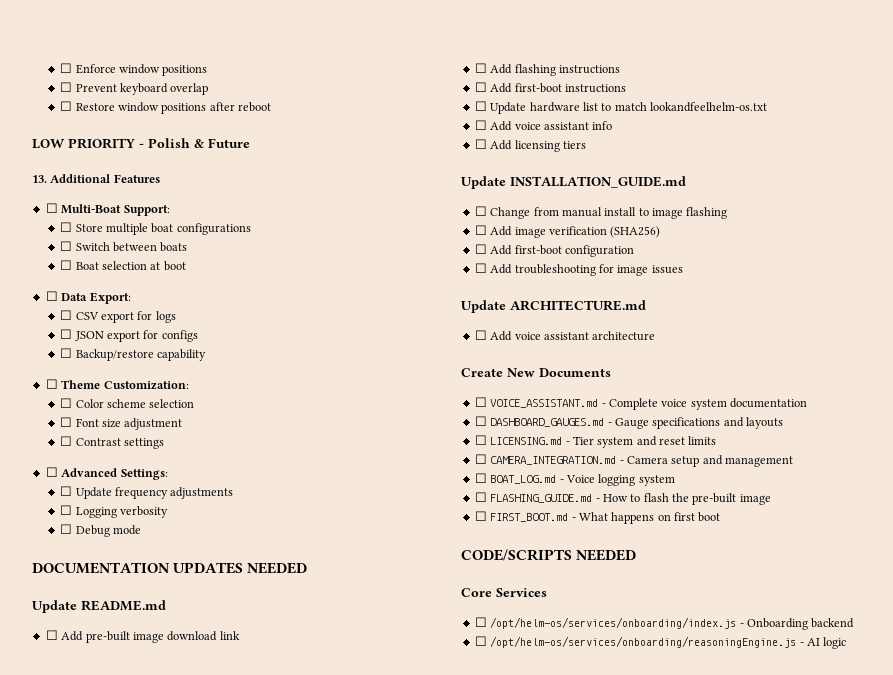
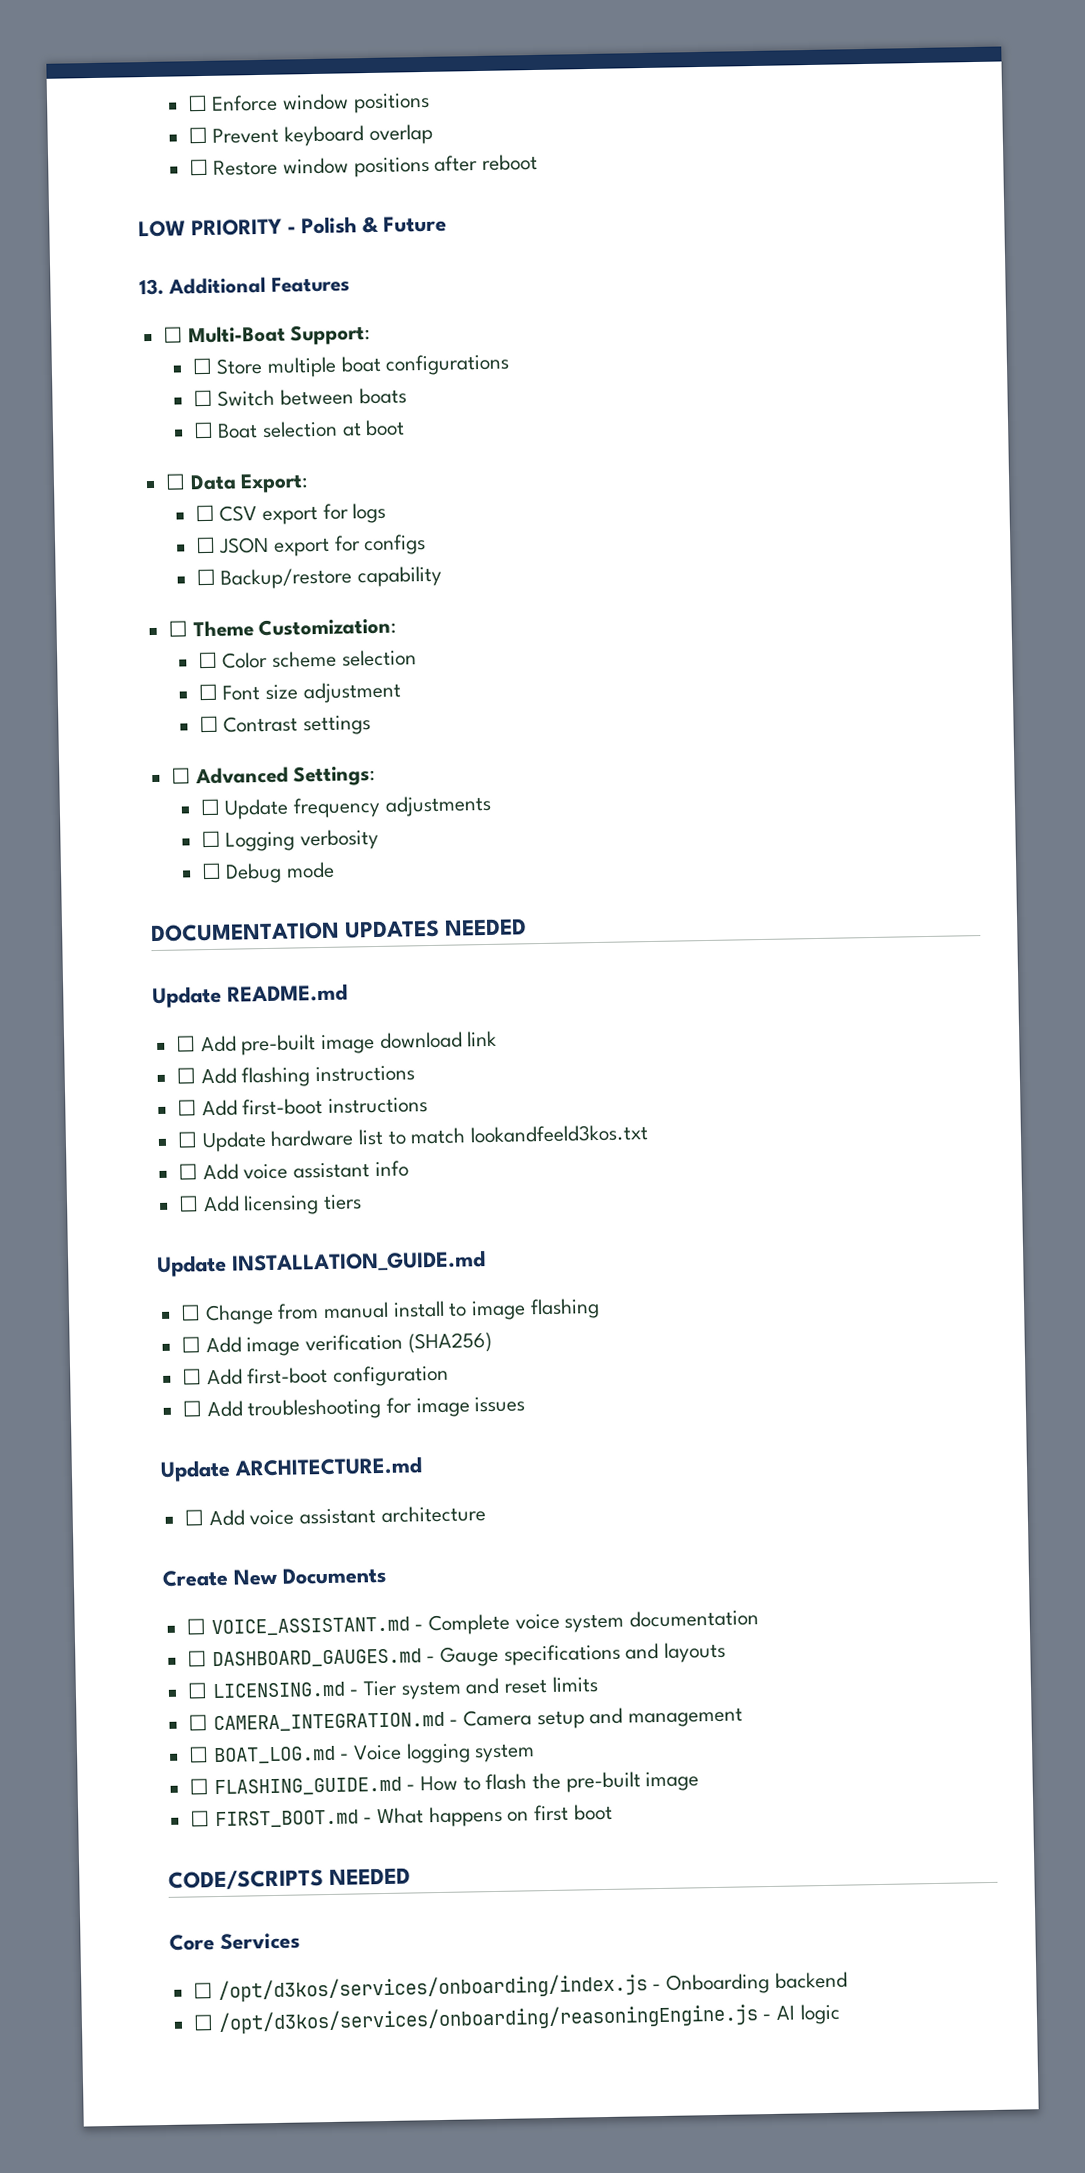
- ☐ Update hardware list to match lookandfeelhelm-os.txt
+ ☐ Update hardware list to match lookandfeeld3kos.txt
- ☐ /opt/helm-os/services/onboarding/index.js - Onboarding backend
+ ☐ /opt/d3kos/services/onboarding/index.js - Onboarding backend
- ☐ /opt/helm-os/services/onboarding/reasoningEngine.js - AI logic
+ ☐ /opt/d3kos/services/onboarding/reasoningEngine.js - AI logic

